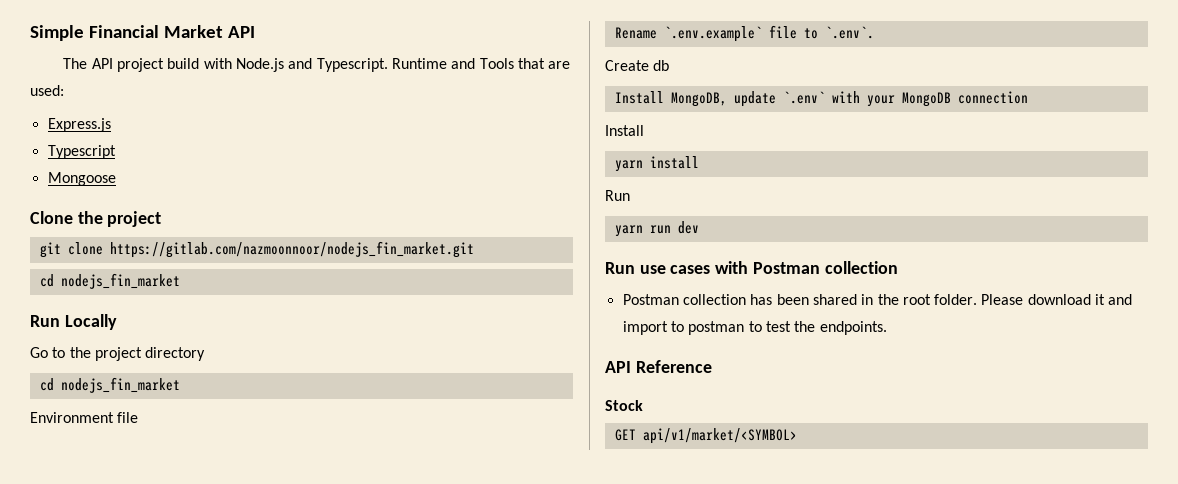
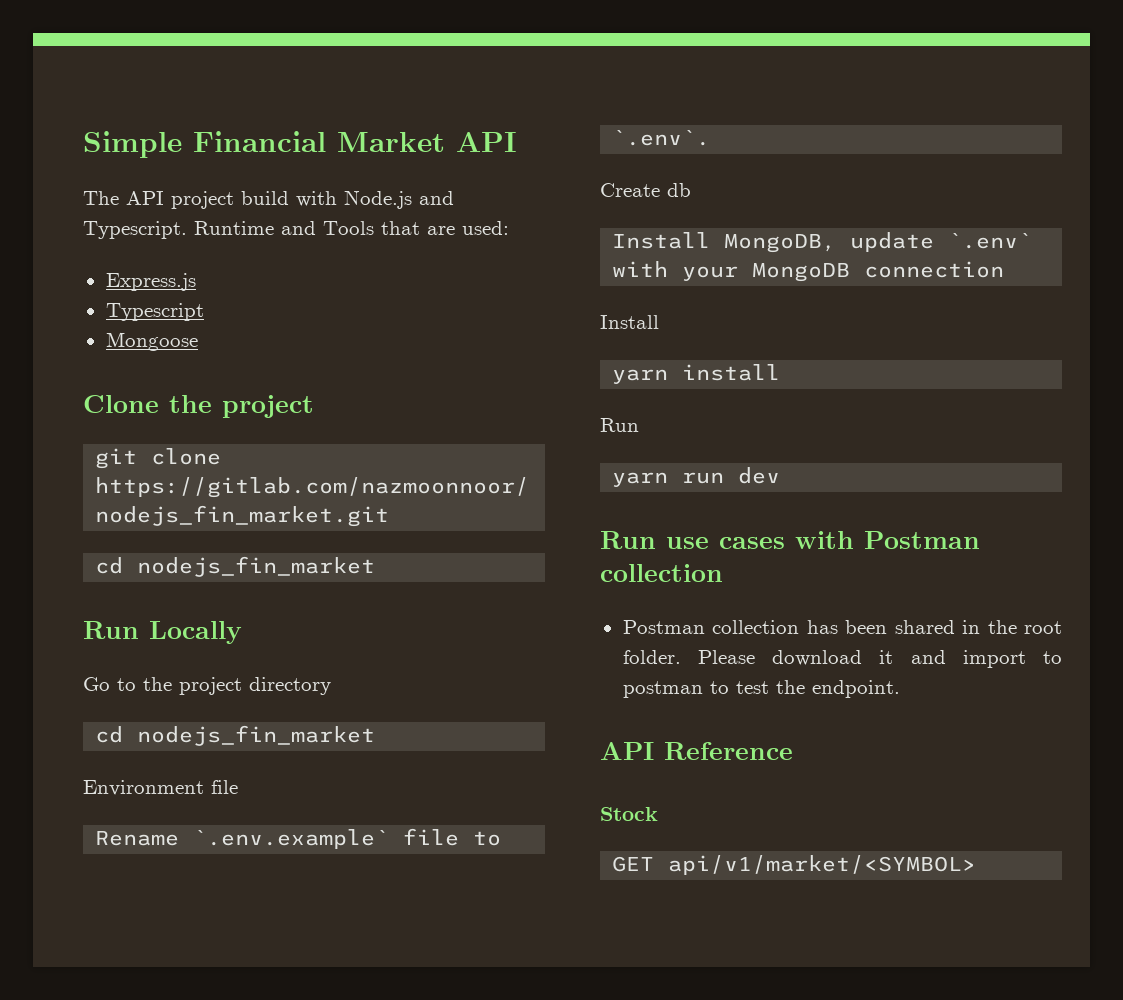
- Please download it and import to postman to test the endpoints.
+ Please download it and import to postman to test the endpoint.

